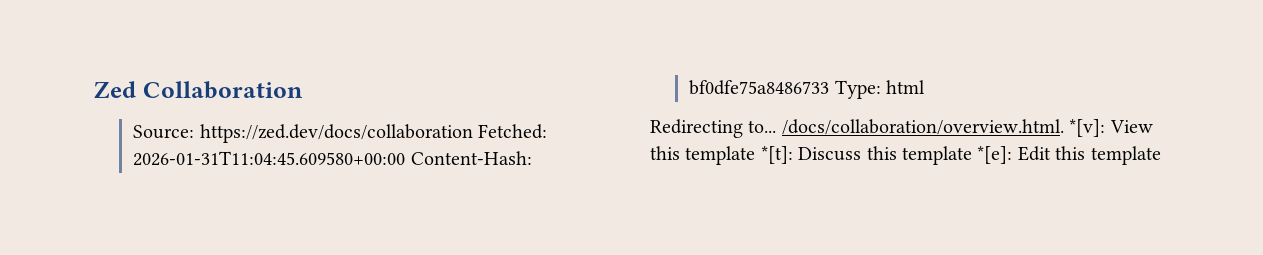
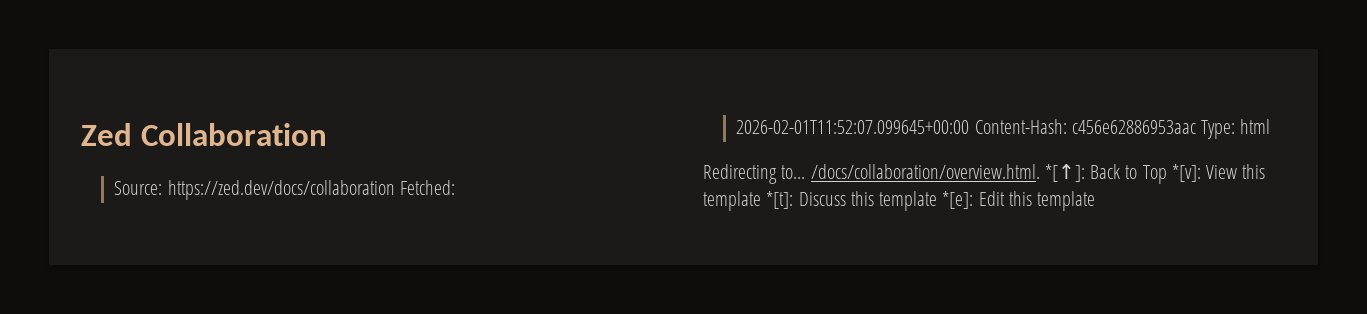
- Source: https://zed.dev/docs/collaboration Fetched: 2026-01-31T11:04:45.609580+00:00 Content-Hash: bf0dfe75a8486733 Type: html
+ Source: https://zed.dev/docs/collaboration Fetched: 2026-02-01T11:52:07.099645+00:00 Content-Hash: c456e62886953aac Type: html
- /docs/collaboration/overview.html. *[v]: View this template *[t]: Discuss this template *[e]: Edit this template
+ /docs/collaboration/overview.html. *[↑]: Back to Top *[v]: View this template *[t]: Discuss this template *[e]: Edit this template

